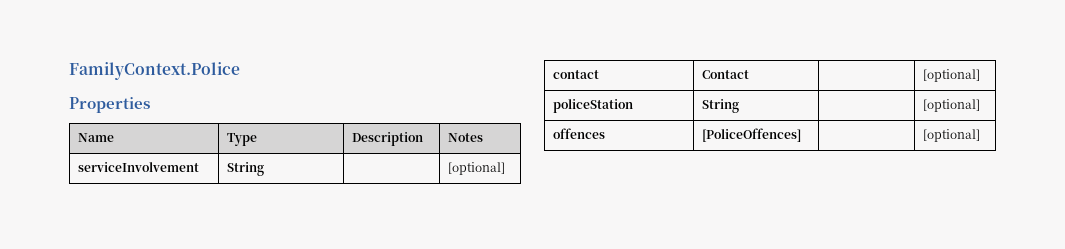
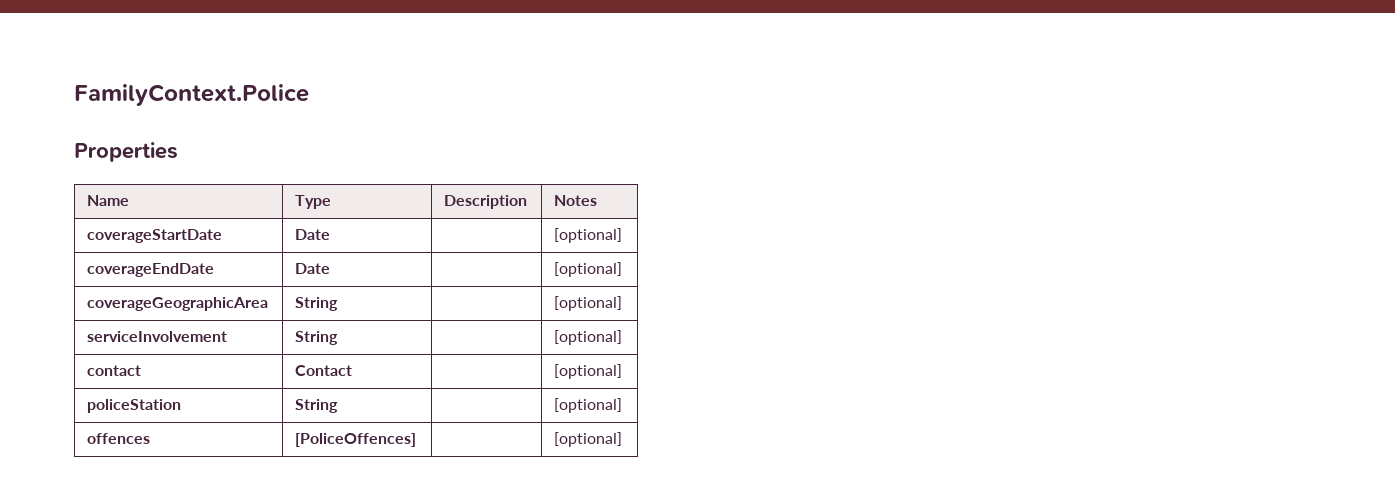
+ coverageStartDate | Date | | [optional]
+ coverageEndDate | Date | | [optional]
+ coverageGeographicArea | String | | [optional]

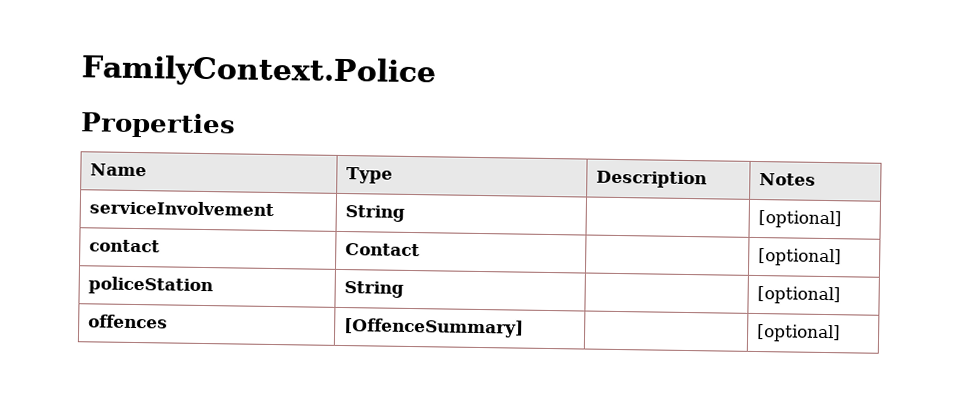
- coverageStartDate | Date | | [optional]
- coverageEndDate | Date | | [optional]
- coverageGeographicArea | String | | [optional]
- offences | [PoliceOffences] | | [optional]
+ offences | [OffenceSummary] | | [optional]

